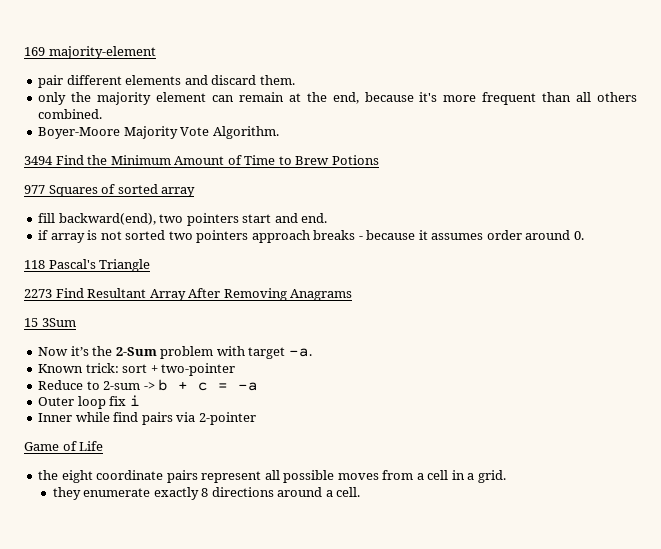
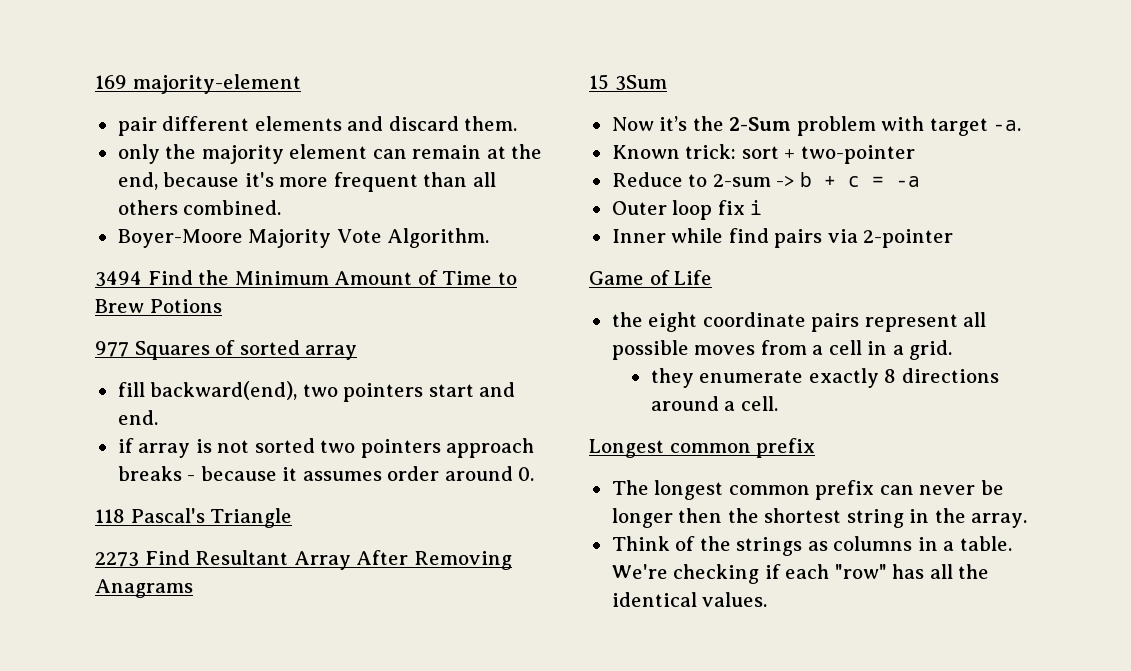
+ Longest common prefix
+ The longest common prefix can never be longer then the shortest string in the array.
+ Think of the strings as columns in a table. We're checking if each "row" has all the identical values.

